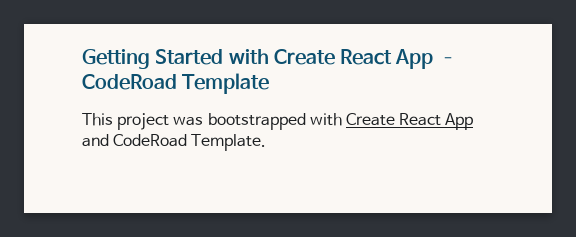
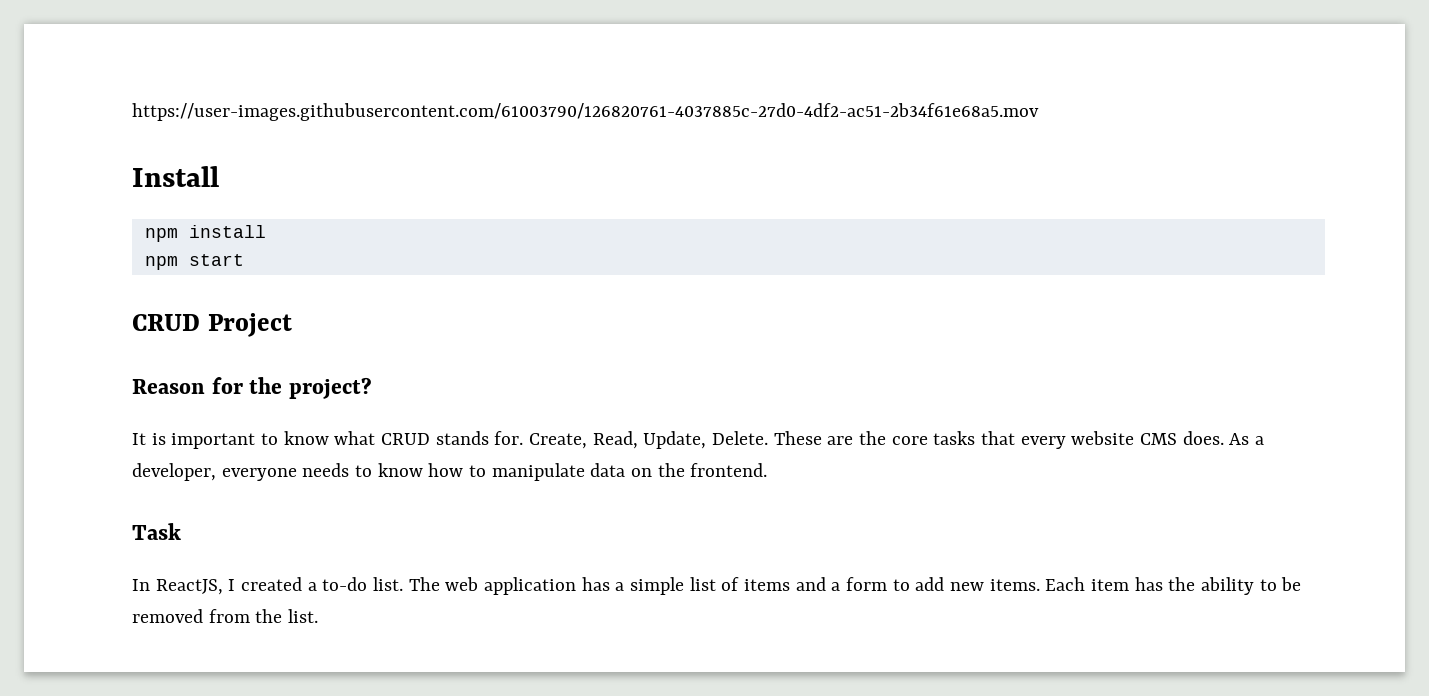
- Getting Started with Create React App – CodeRoad Template
- This project was bootstrapped with Create React App and CodeRoad Template.
+ https://user-images.githubusercontent.com/61003790/126820761-4037885c-27d0-4df2-ac51-2b34f61e68a5.mov
+ Install
+ npm install
+ npm start
+ CRUD Project
+ Reason for the project?
+ It is important to know what CRUD stands for. Create, Read, Update, Delete. These are the core tasks that every website CMS does. As a developer, everyone needs to know how to manipulate data on the frontend.
+ Task
+ In ReactJS, I created a to-do list. The web application has a simple list of items and a form to add new items. Each item has the ability to be removed from the list.

